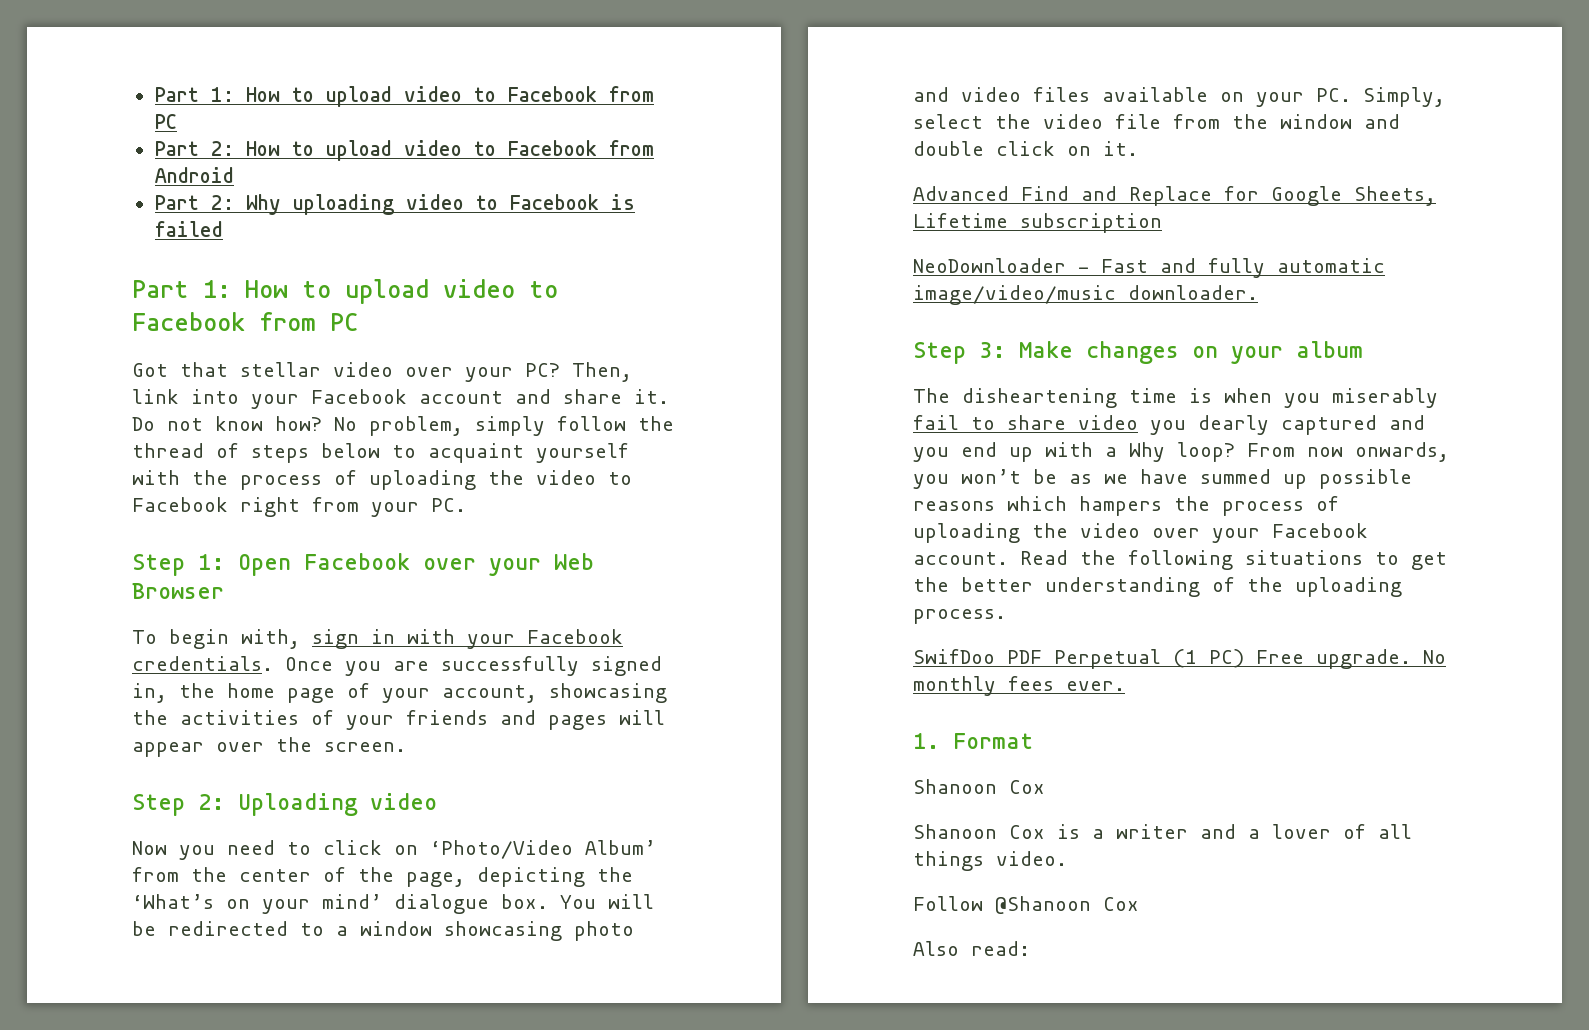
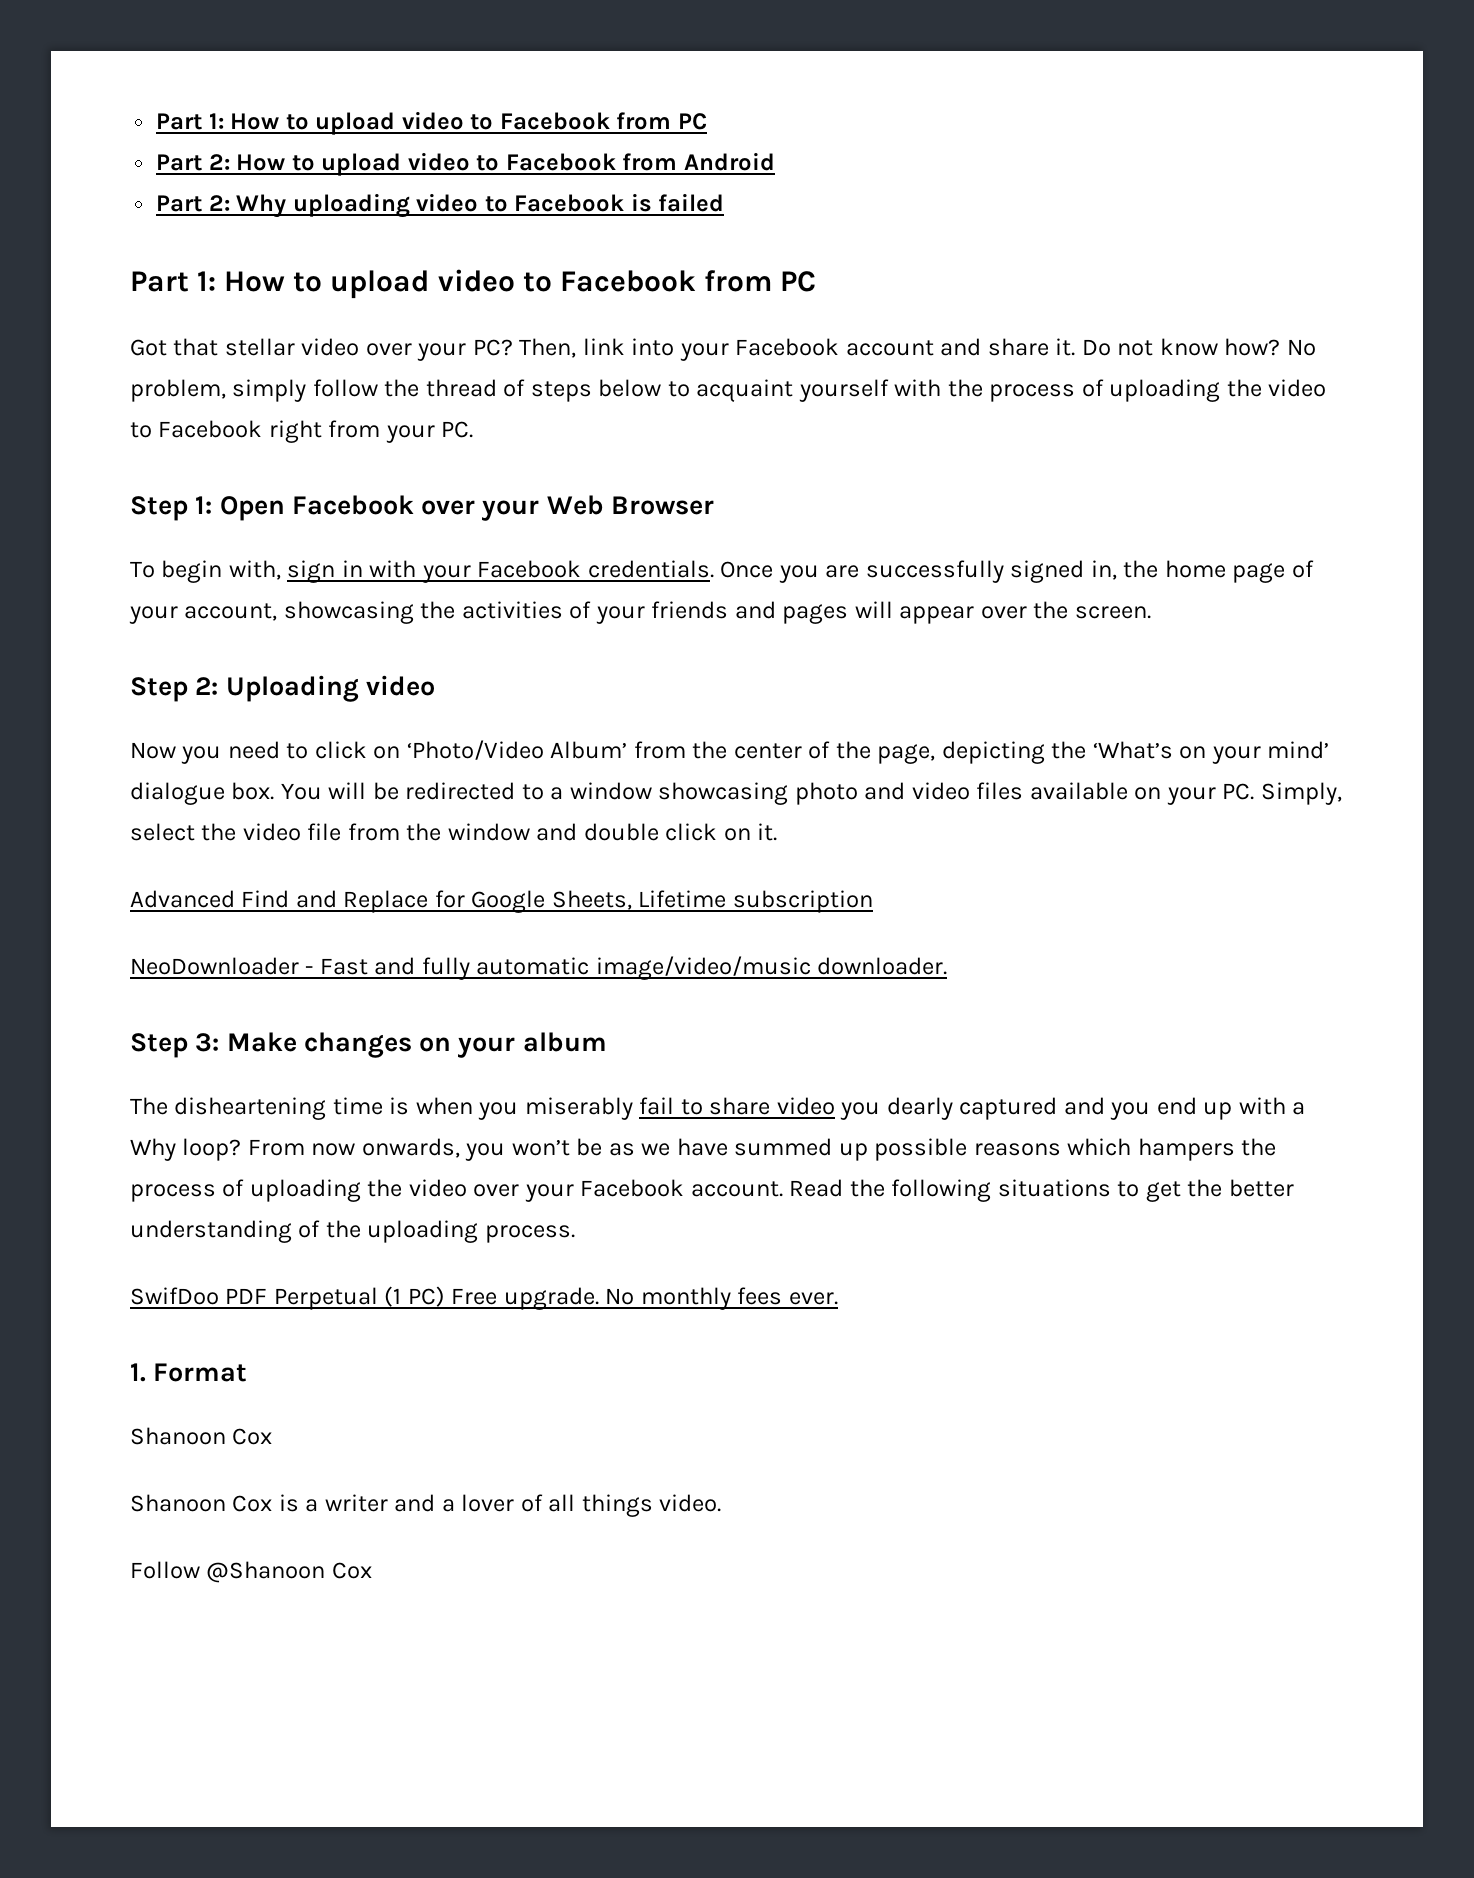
- Also read:

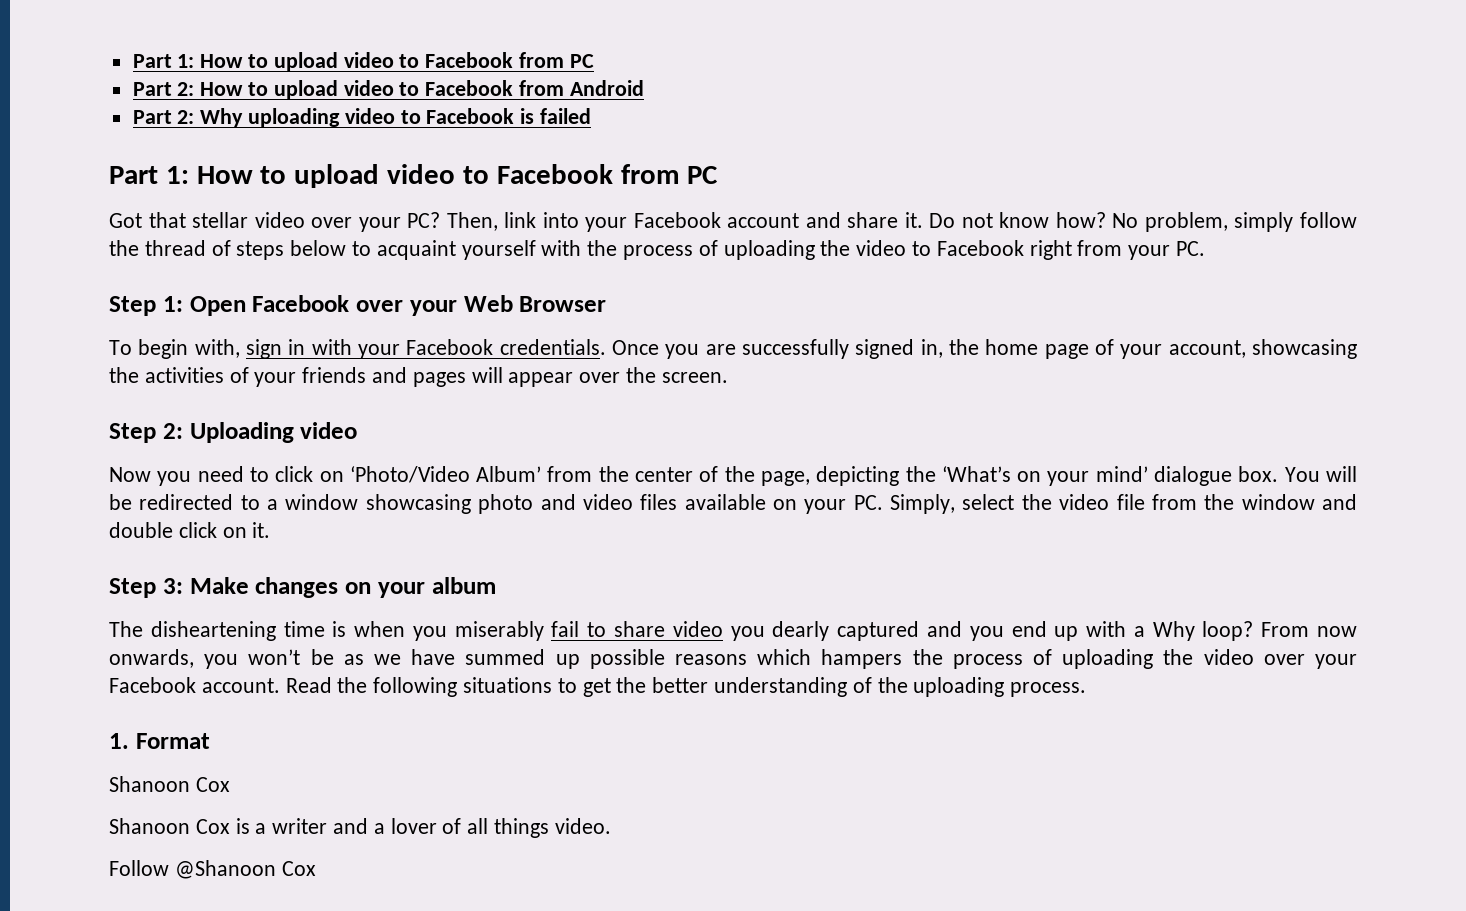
- Advanced Find and Replace for Google Sheets, Lifetime subscription
- NeoDownloader - Fast and fully automatic image/video/music downloader.
- SwifDoo PDF Perpetual (1 PC) Free upgrade. No monthly fees ever.

